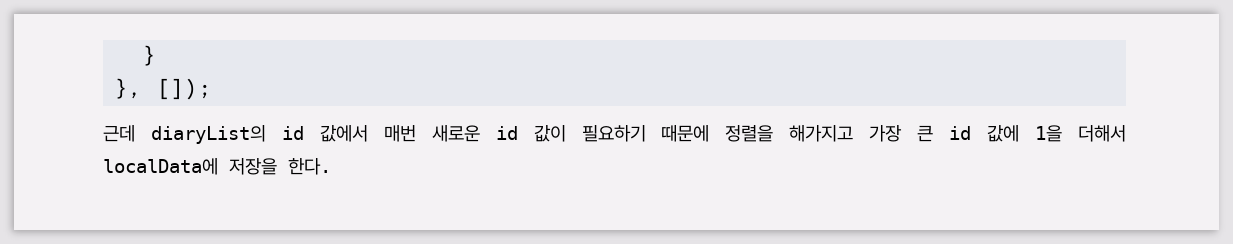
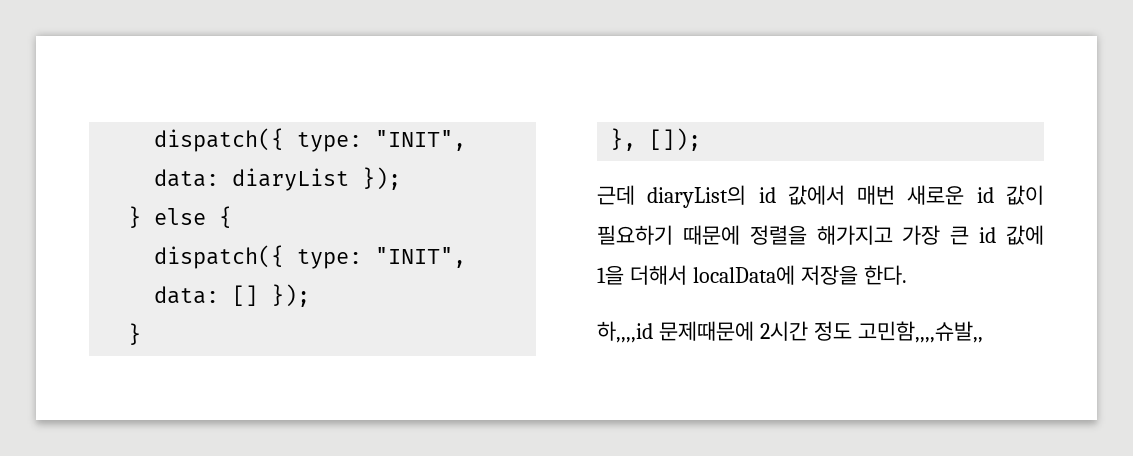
+ dispatch({ type: "INIT", data: diaryList });
+ } else {
+ dispatch({ type: "INIT", data: [] });
+ 하,,,,id 문제때문에 2시간 정도 고민함,,,,슈발,,

